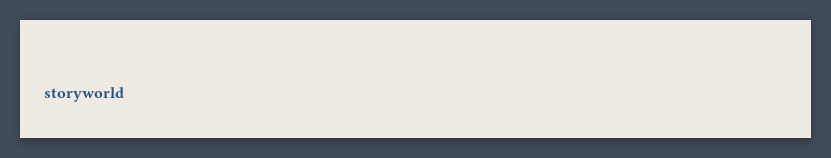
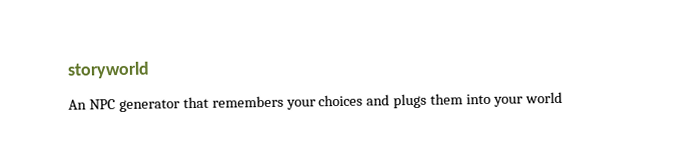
+ An NPC generator that remembers your choices and plugs them into your world

